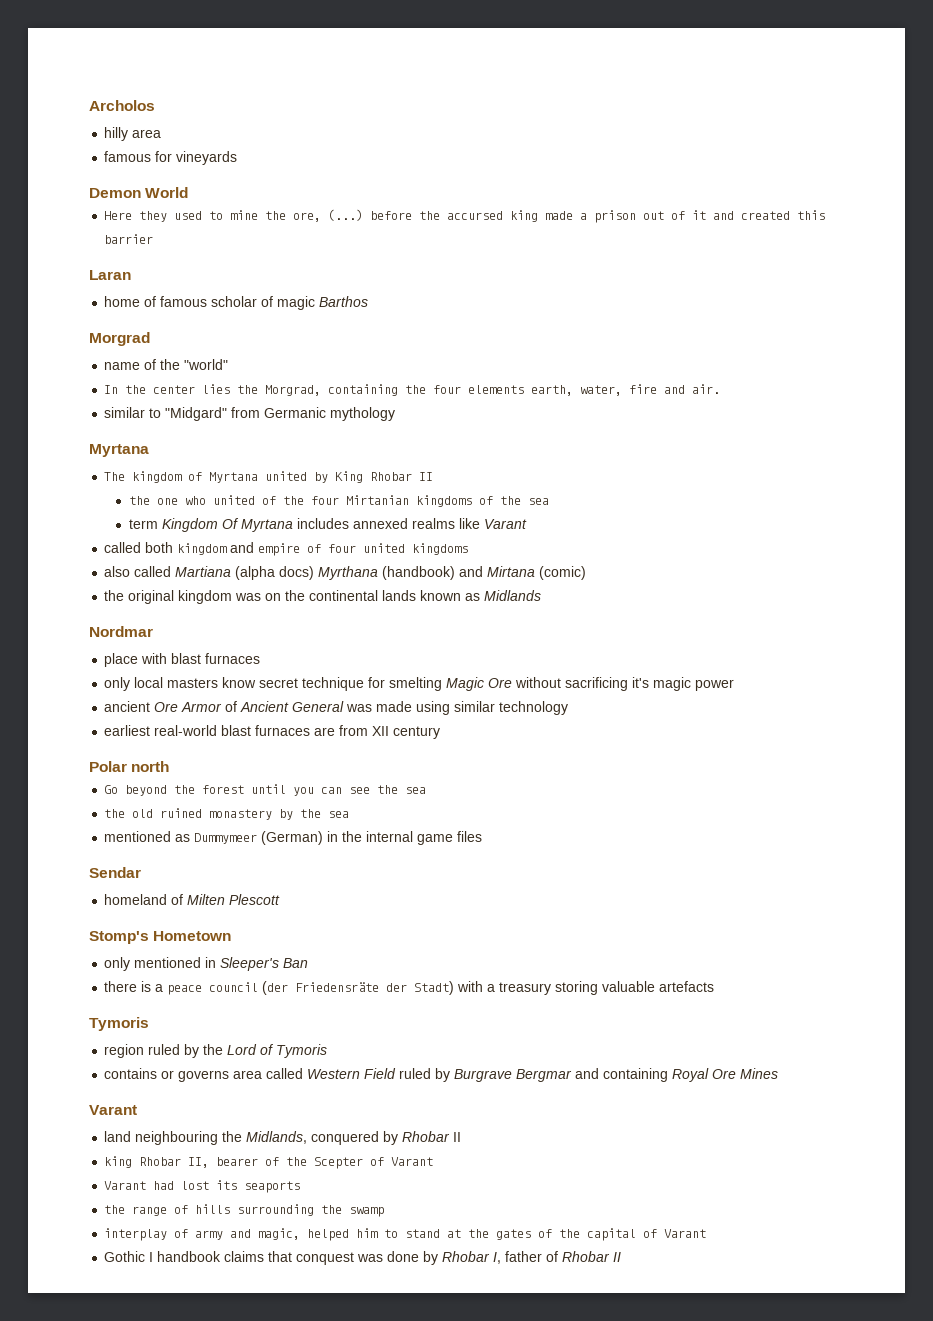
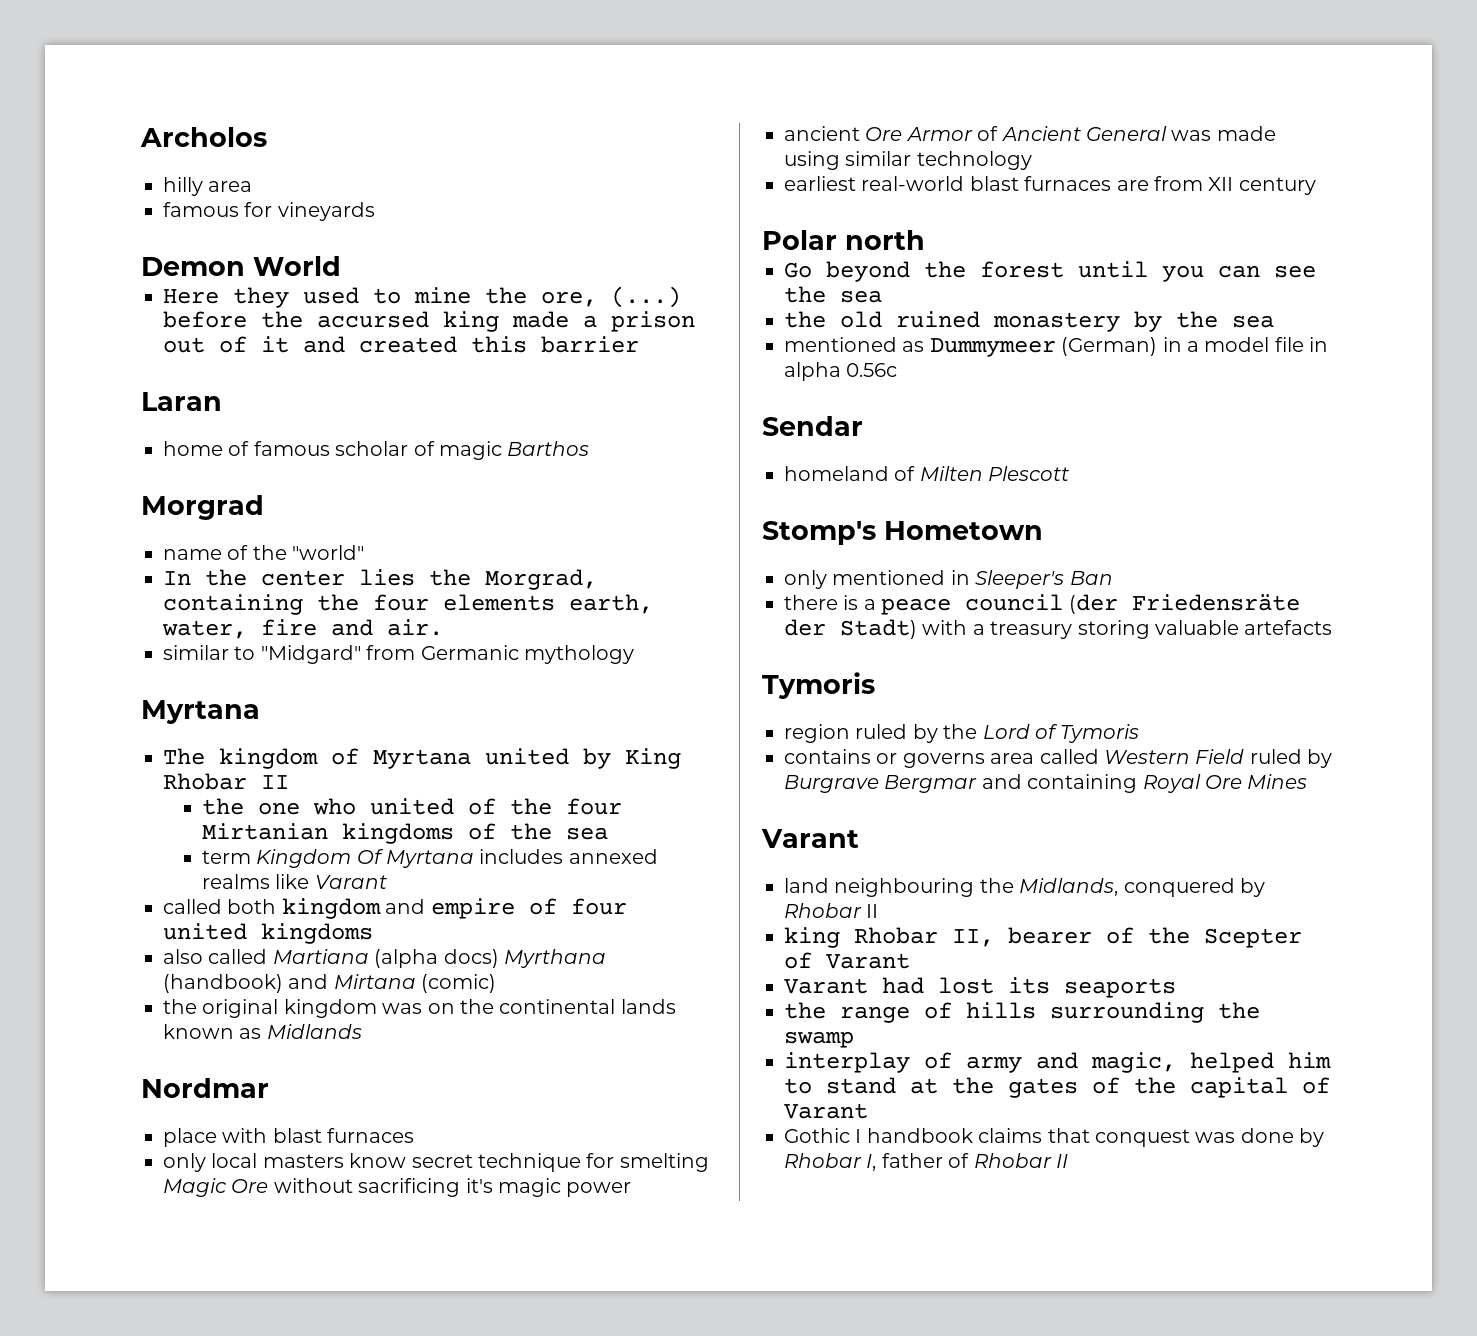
- mentioned as Dummymeer (German) in the internal game files
+ mentioned as Dummymeer (German) in a model file in alpha 0.56c

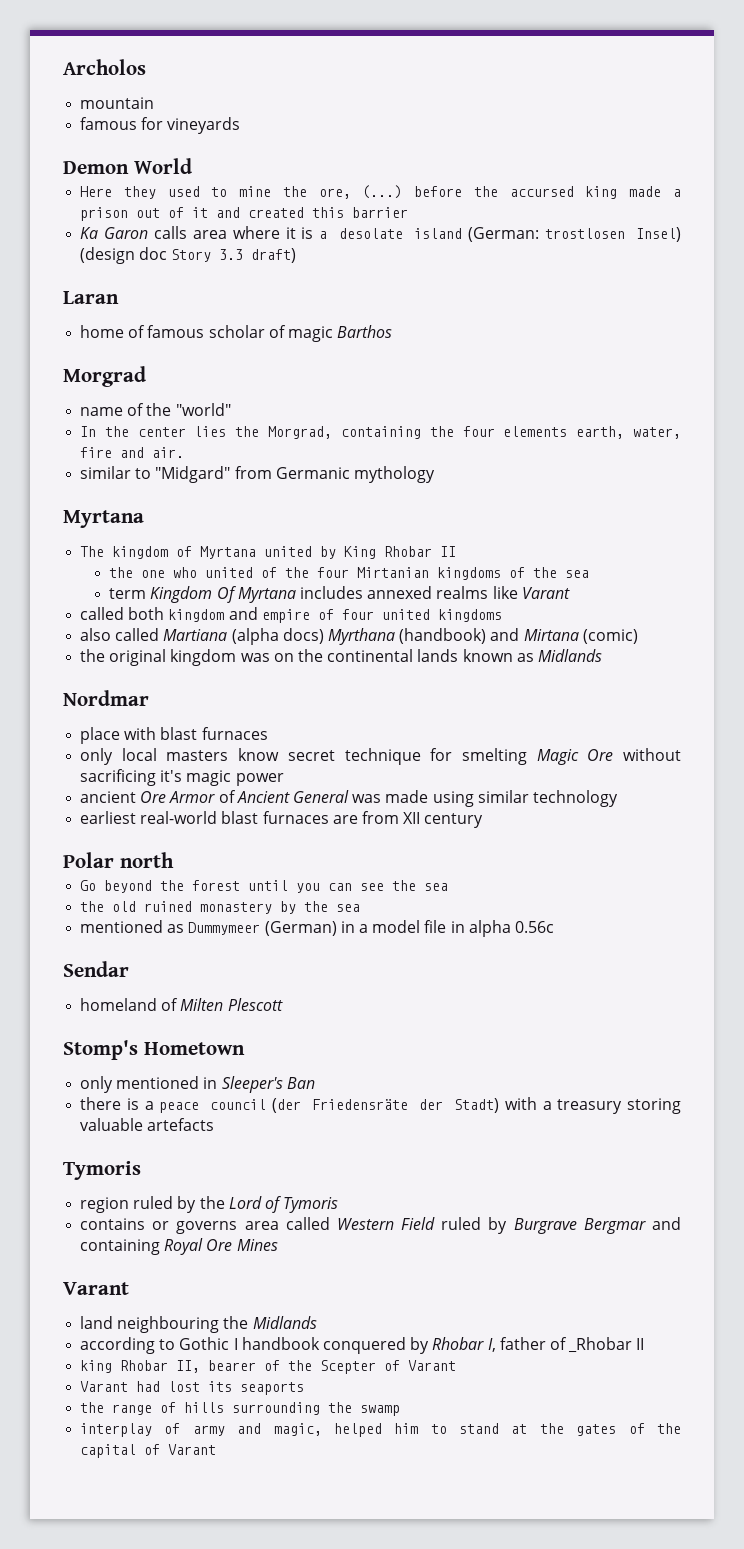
- hilly area
+ mountain
+ Ka Garon calls area where it is a desolate island (German: trostlosen Insel) (design doc Story 3.3 draft)
- land neighbouring the Midlands, conquered by Rhobar II
+ land neighbouring the Midlands
+ according to Gothic I handbook conquered by Rhobar I, father of _Rhobar II
- Gothic I handbook claims that conquest was done by Rhobar I, father of Rhobar II

